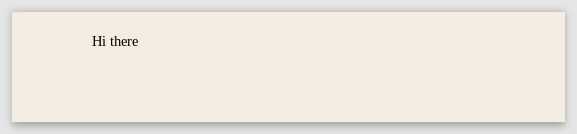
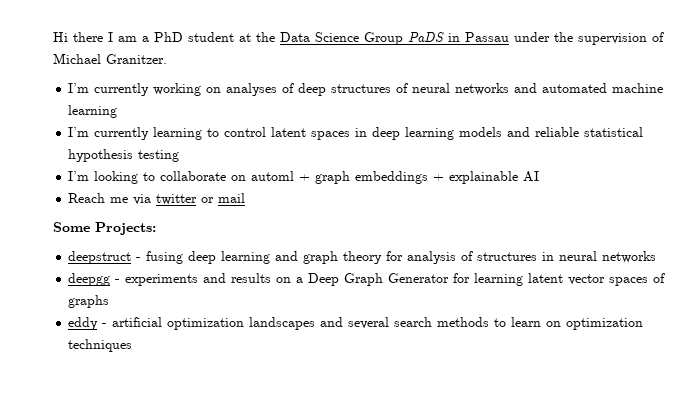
- Hi there
+ Hi there I am a PhD student at the Data Science Group PaDS in Passau under the supervision of Michael Granitzer.
+ I’m currently working on analyses of deep structures of neural networks and automated machine learning
+ I’m currently learning to control latent spaces in deep learning models and reliable statistical hypothesis testing
+ I’m looking to collaborate on automl + graph embeddings + explainable AI
+ Reach me via twitter or mail
+ Some Projects:
+ deepstruct - fusing deep learning and graph theory for analysis of structures in neural networks
+ deepgg - experiments and results on a Deep Graph Generator for learning latent vector spaces of graphs
+ eddy - artificial optimization landscapes and several search methods to learn on optimization techniques

